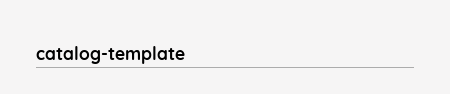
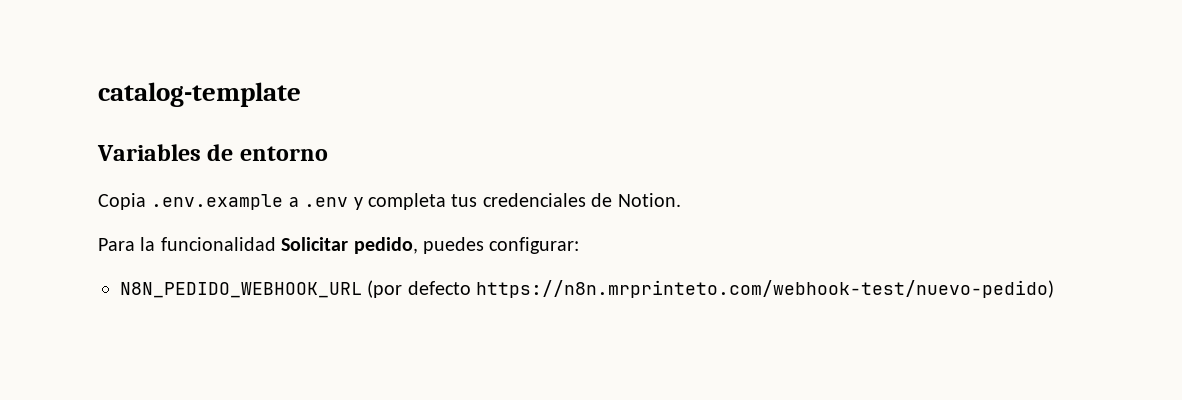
+ Variables de entorno
+ Copia .env.example a .env y completa tus credenciales de Notion.
+ Para la funcionalidad Solicitar pedido, puedes configurar:
+ N8N_PEDIDO_WEBHOOK_URL (por defecto https://n8n.mrprinteto.com/webhook-test/nuevo-pedido)

